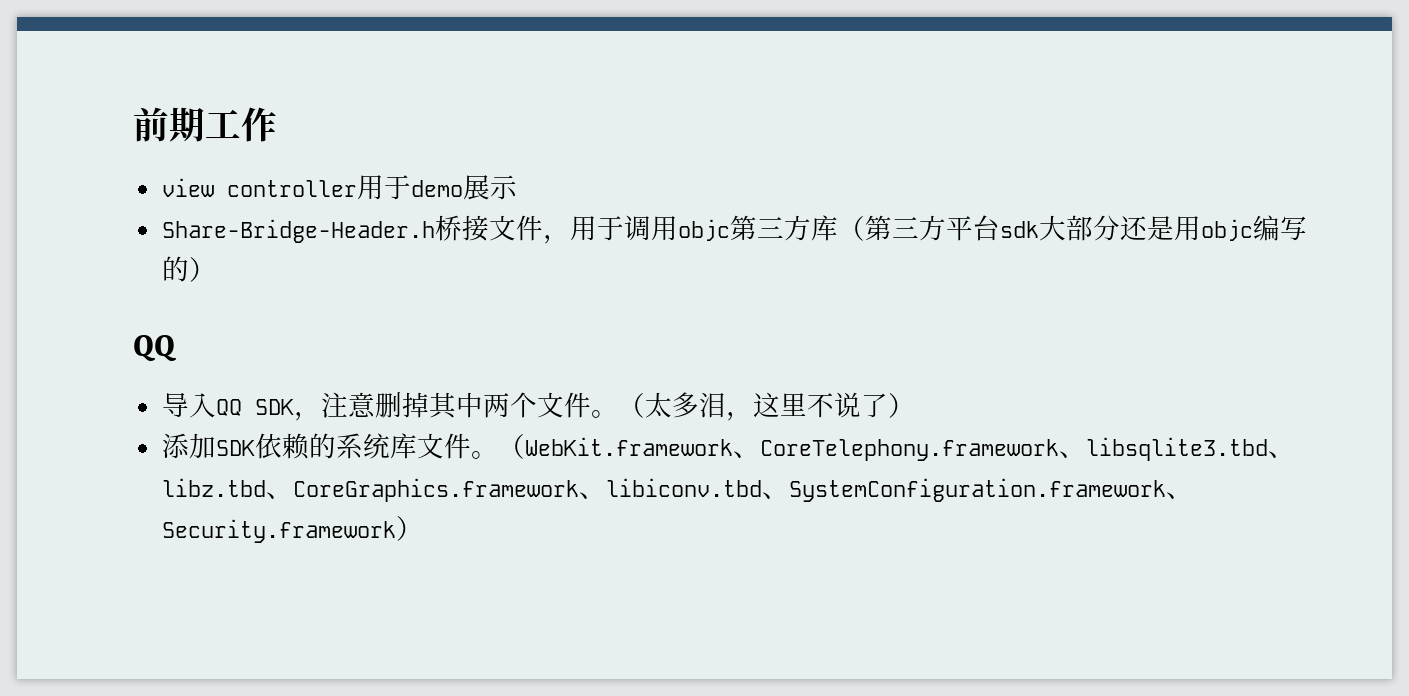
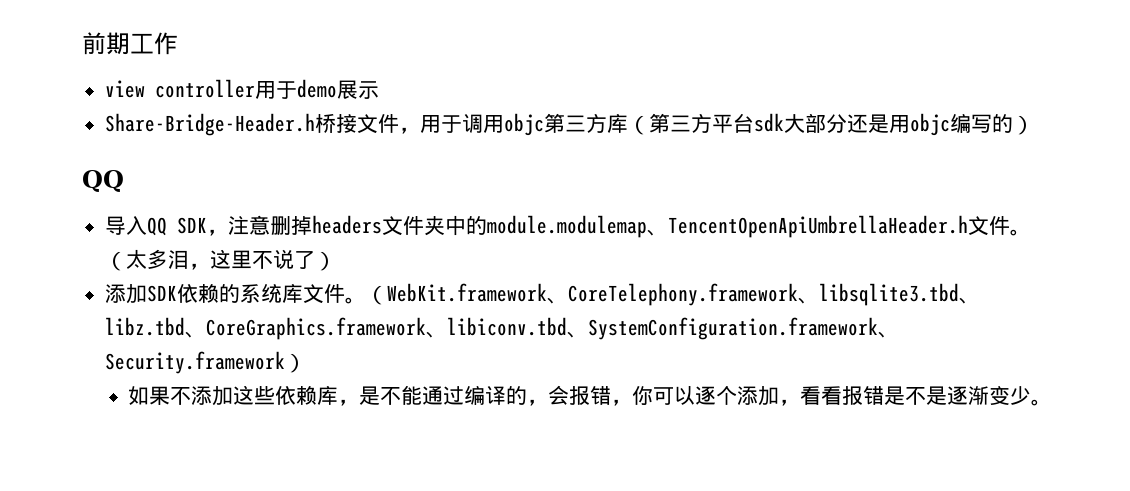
- 导入QQ SDK，注意删掉其中两个文件。
+ 导入QQ SDK，注意删掉headers文件夹中的module.modulemap、TencentOpenApiUmbrellaHeader.h文件。
+ 如果不添加这些依赖库，是不能通过编译的，会报错，你可以逐个添加，看看报错是不是逐渐变少。

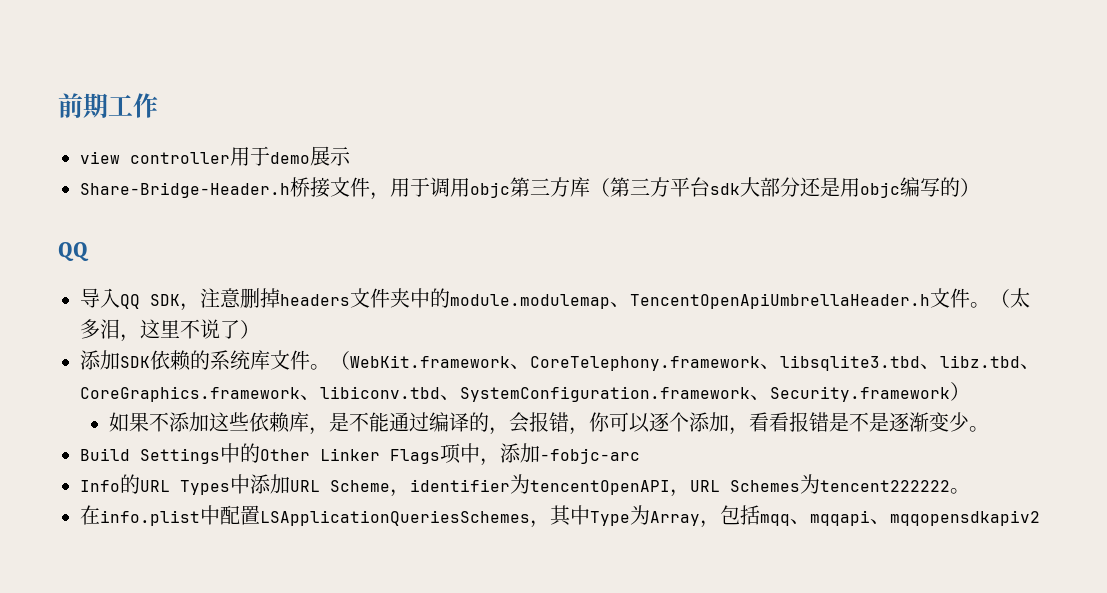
+ Build Settings中的Other Linker Flags项中，添加-fobjc-arc
+ Info的URL Types中添加URL Scheme，identifier为tencentOpenAPI，URL Schemes为tencent222222。
+ 在info.plist中配置LSApplicationQueriesSchemes，其中Type为Array，包括mqq、mqqapi、mqqopensdkapiv2

